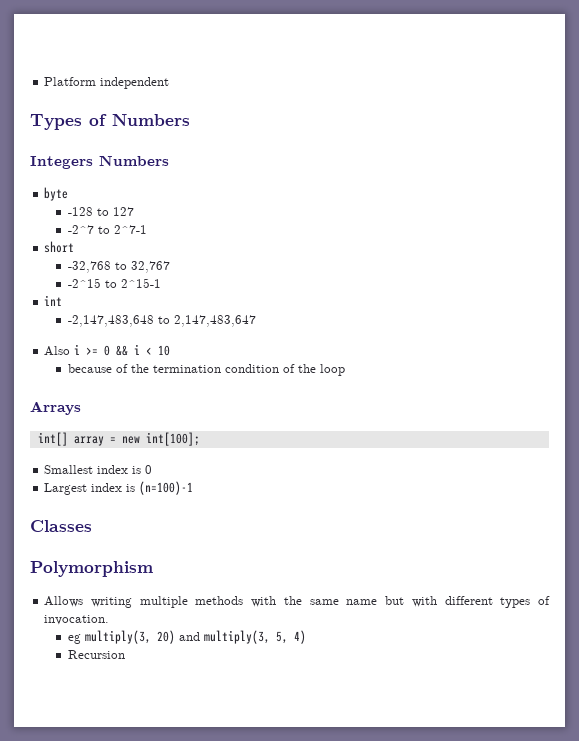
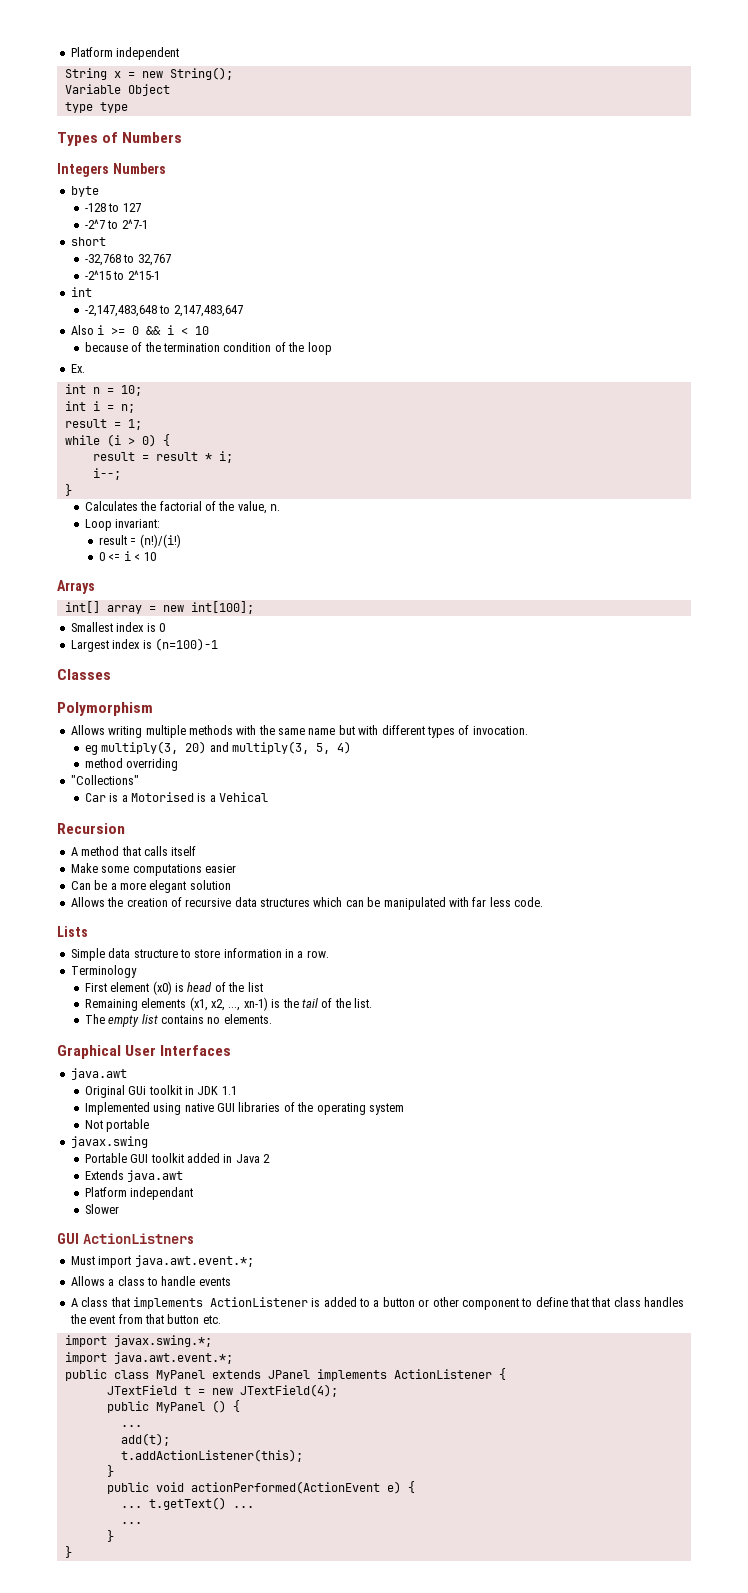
+ String x = new String();
+ Variable Object
+ type type
+ Ex.
+ int n = 10;
+ int i = n;
+ result = 1;
+ while (i > 0) {
+ result = result * i;
+ i--;
+ }
+ Calculates the factorial of the value, n.
+ Loop invariant:
+ result = (n!)/(i!)
+ 0 <= i < 10
+ method overriding
+ "Collections"
+ Car is a Motorised is a Vehical
  Recursion
+ A method that calls itself
+ Make some computations easier
+ Can be a more elegant solution
+ Allows the creation of recursive data structures which can be manipulated with far less code.
+ Lists
+ Simple data structure to store information in a row.
+ Terminology
+ First element (x0) is head of the list
+ Remaining elements (x1, x2, ..., xn-1) is the tail of the list.
+ The empty list contains no elements.
+ Graphical User Interfaces
+ java.awt
+ Original GUi toolkit in JDK 1.1
+ Implemented using native GUI libraries of the operating system
+ Not portable
+ javax.swing
+ Portable GUI toolkit added in Java 2
+ Extends java.awt
+ Platform independant
+ Slower
+ GUI ActionListners
+ Must import java.awt.event.*;
+ Allows a class to handle events
+ A class that implements ActionListener is added to a button or other component to define that that class handles the event from that button etc.
+ import javax.swing.*;
+ import java.awt.event.*;
+ public class MyPanel extends JPanel implements ActionListener {
+ JTextField t = new JTextField(4);
+ public MyPanel () {
+ ...
+ add(t);
+ t.addActionListener(this);
+ }
+ public void actionPerformed(ActionEvent e) {
+ ... t.getText() ...
+ ...
+ }
+ }

